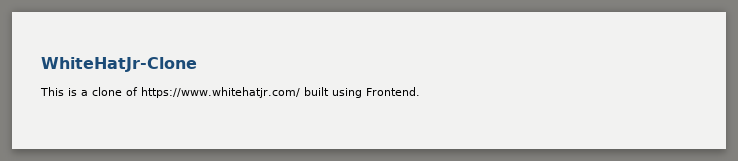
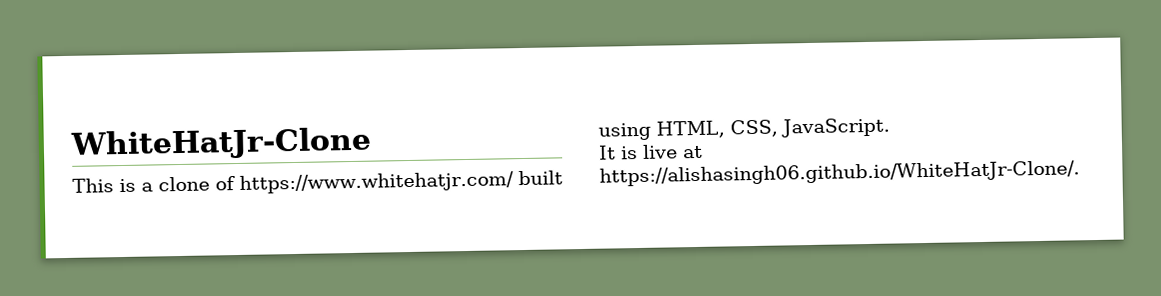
- This is a clone of https://www.whitehatjr.com/ built using Frontend.
+ This is a clone of https://www.whitehatjr.com/ built using HTML, CSS, JavaScript.
+ It is live at https://alishasingh06.github.io/WhiteHatJr-Clone/.

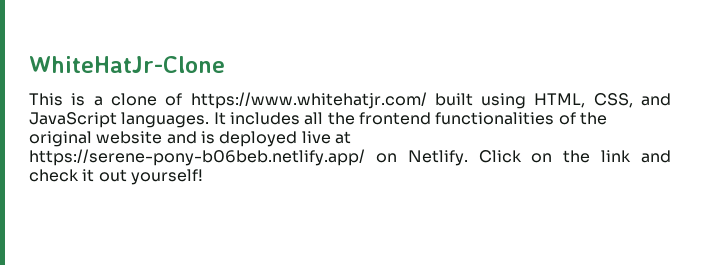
- This is a clone of https://www.whitehatjr.com/ built using HTML, CSS, JavaScript.
- It is live at https://alishasingh06.github.io/WhiteHatJr-Clone/.
+ This is a clone of https://www.whitehatjr.com/ built using HTML, CSS, and JavaScript languages. It includes all the frontend functionalities of the original website and is deployed live at https://serene-pony-b06beb.netlify.app/ on Netlify. Click on the link and check it out yourself!

